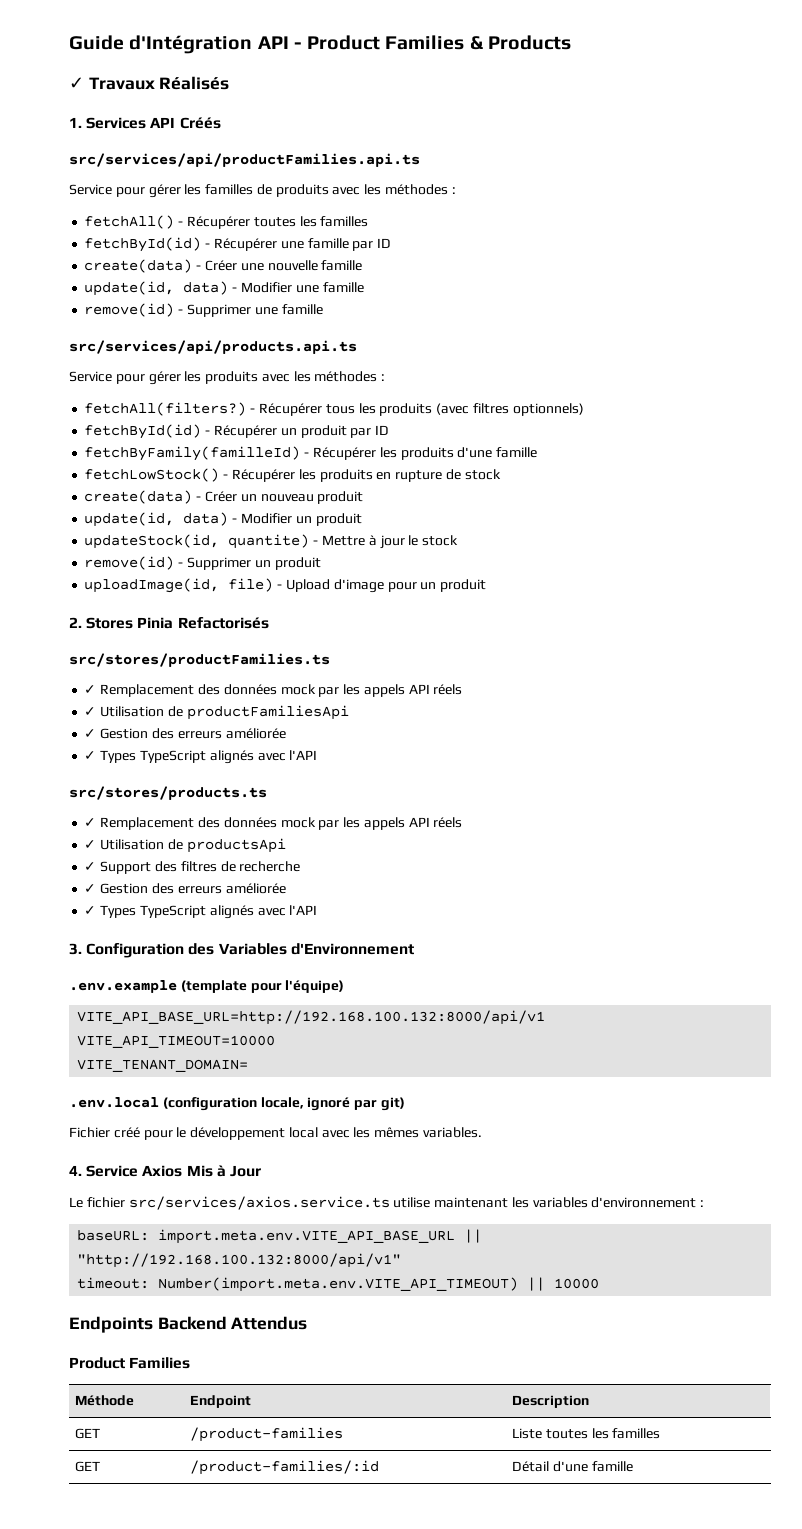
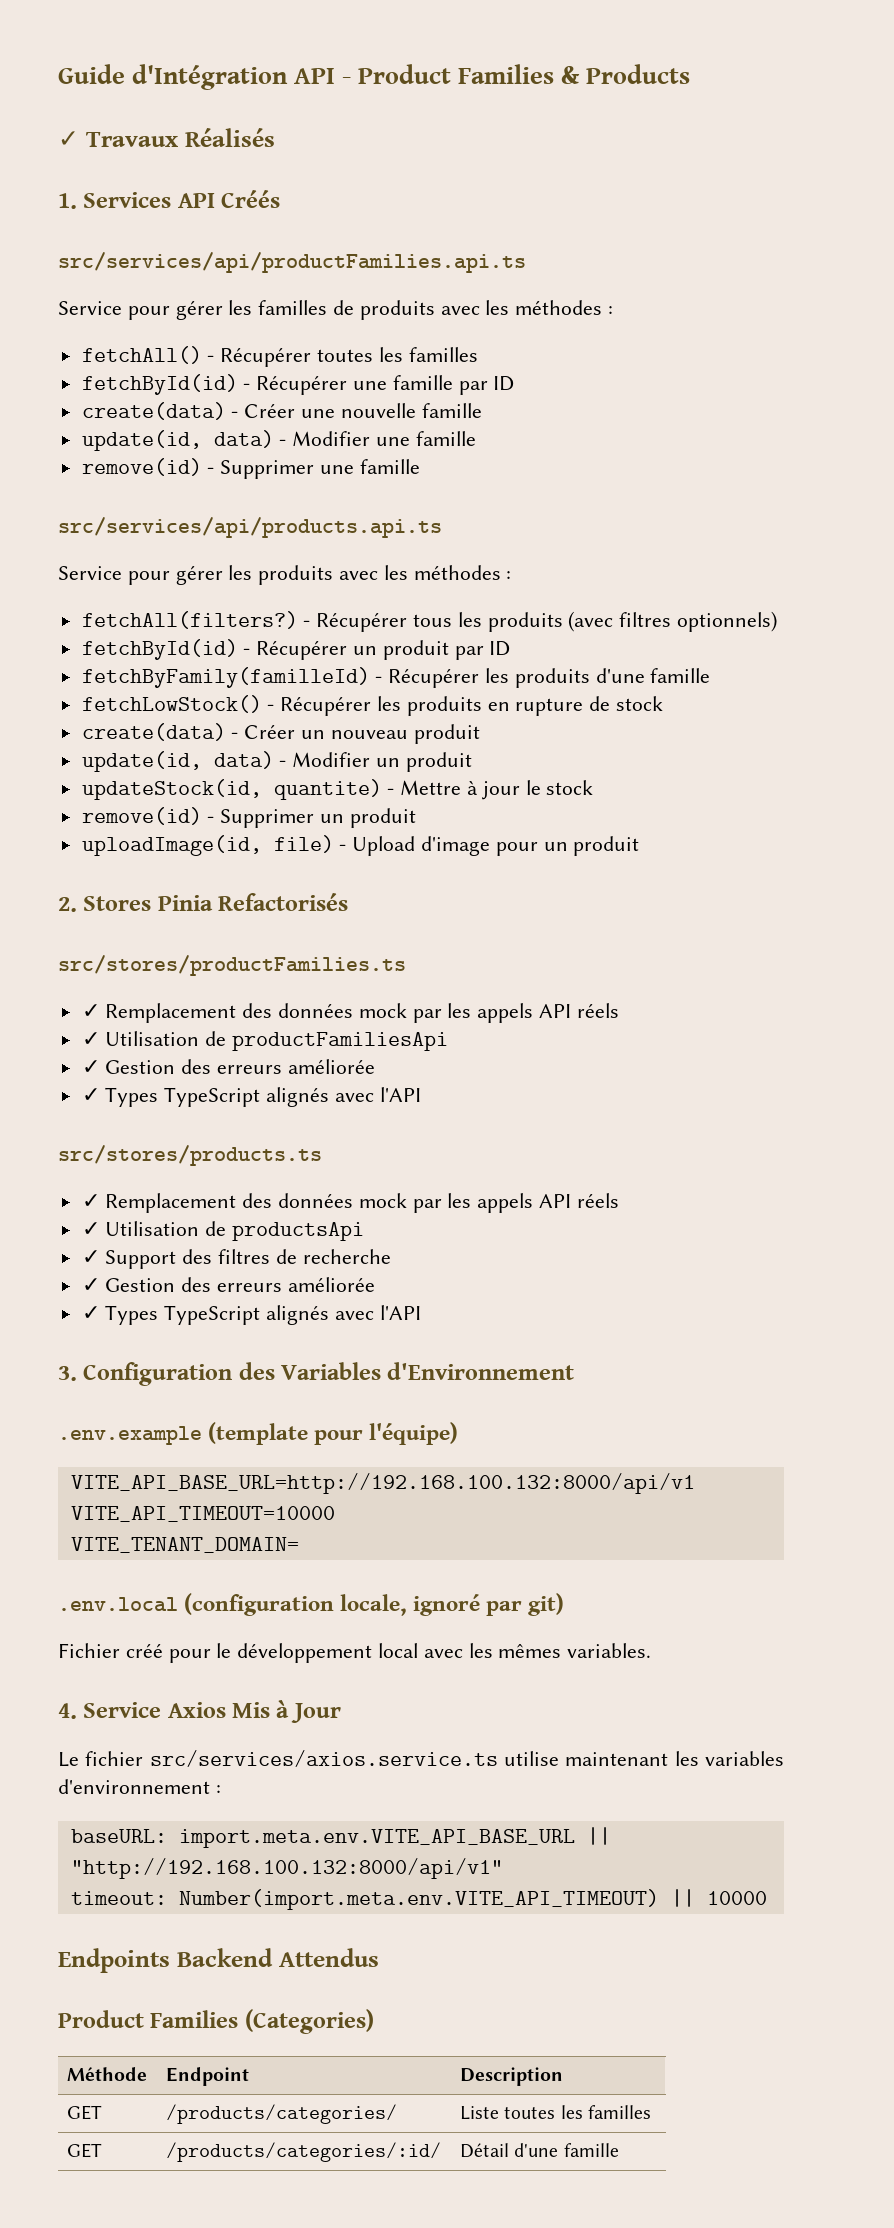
  Endpoints Backend Attendus
- Product Families
+ Product Families (Categories)
- GET | /product-families | Liste toutes les familles
+ GET | /products/categories/ | Liste toutes les familles
- GET | /product-families/:id | Détail d'une famille
+ GET | /products/categories/:id/ | Détail d'une famille

